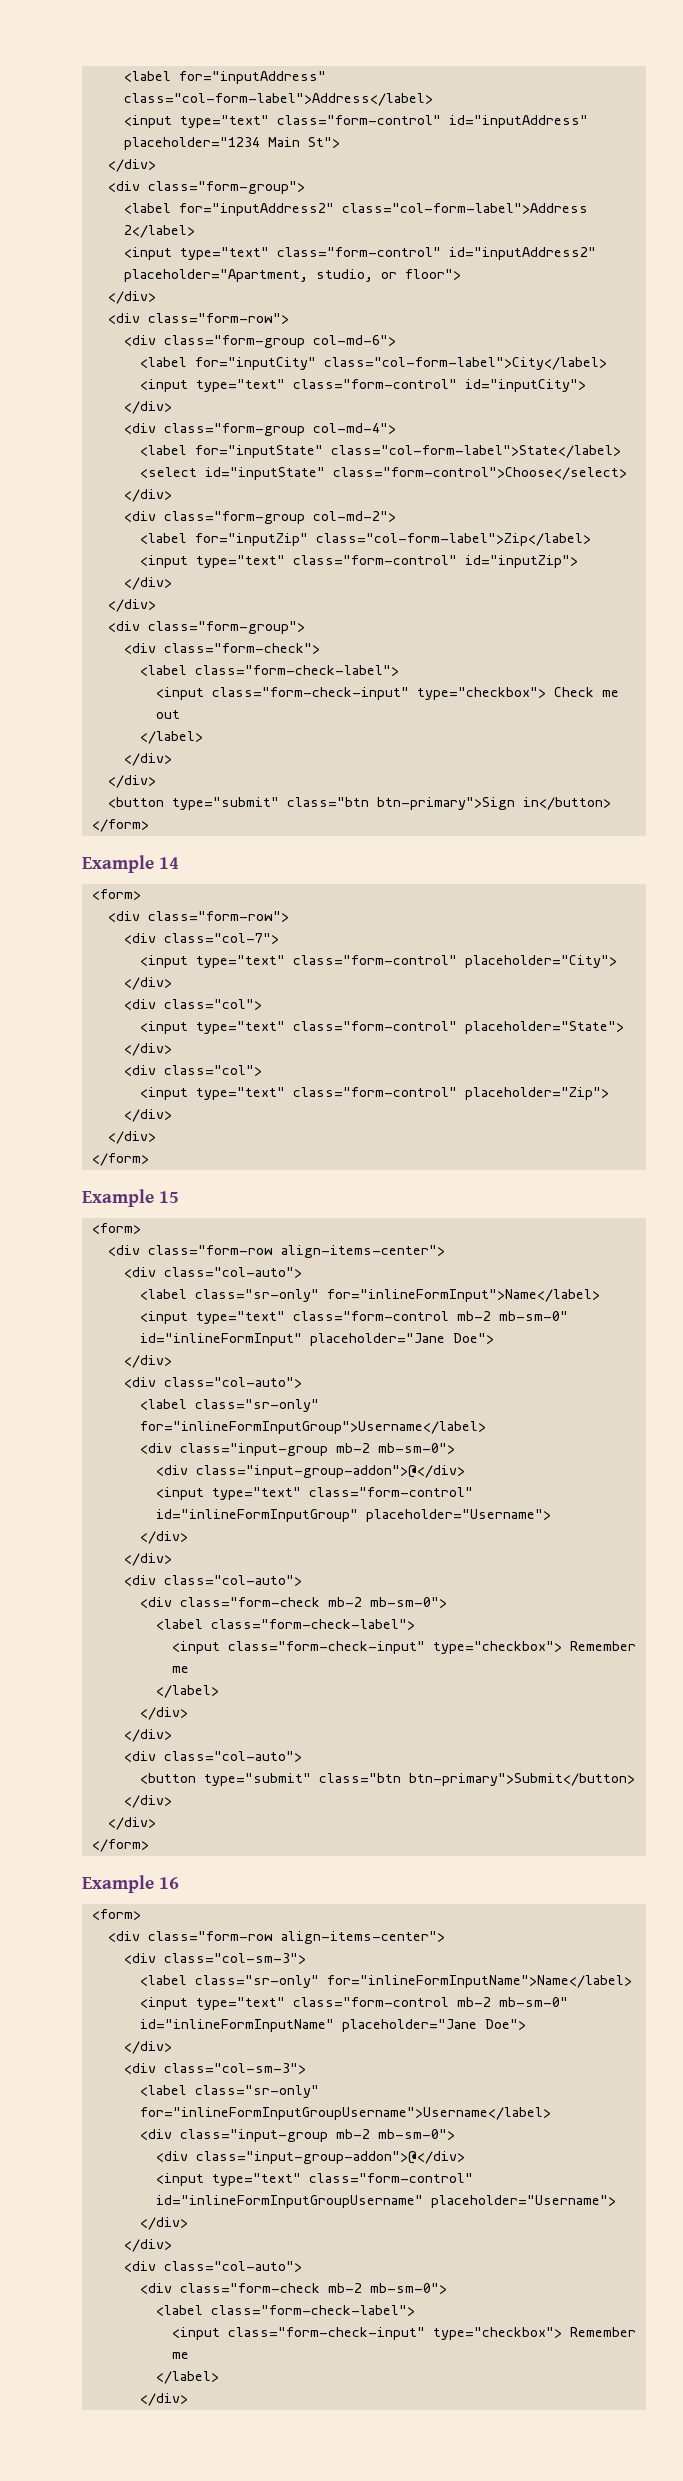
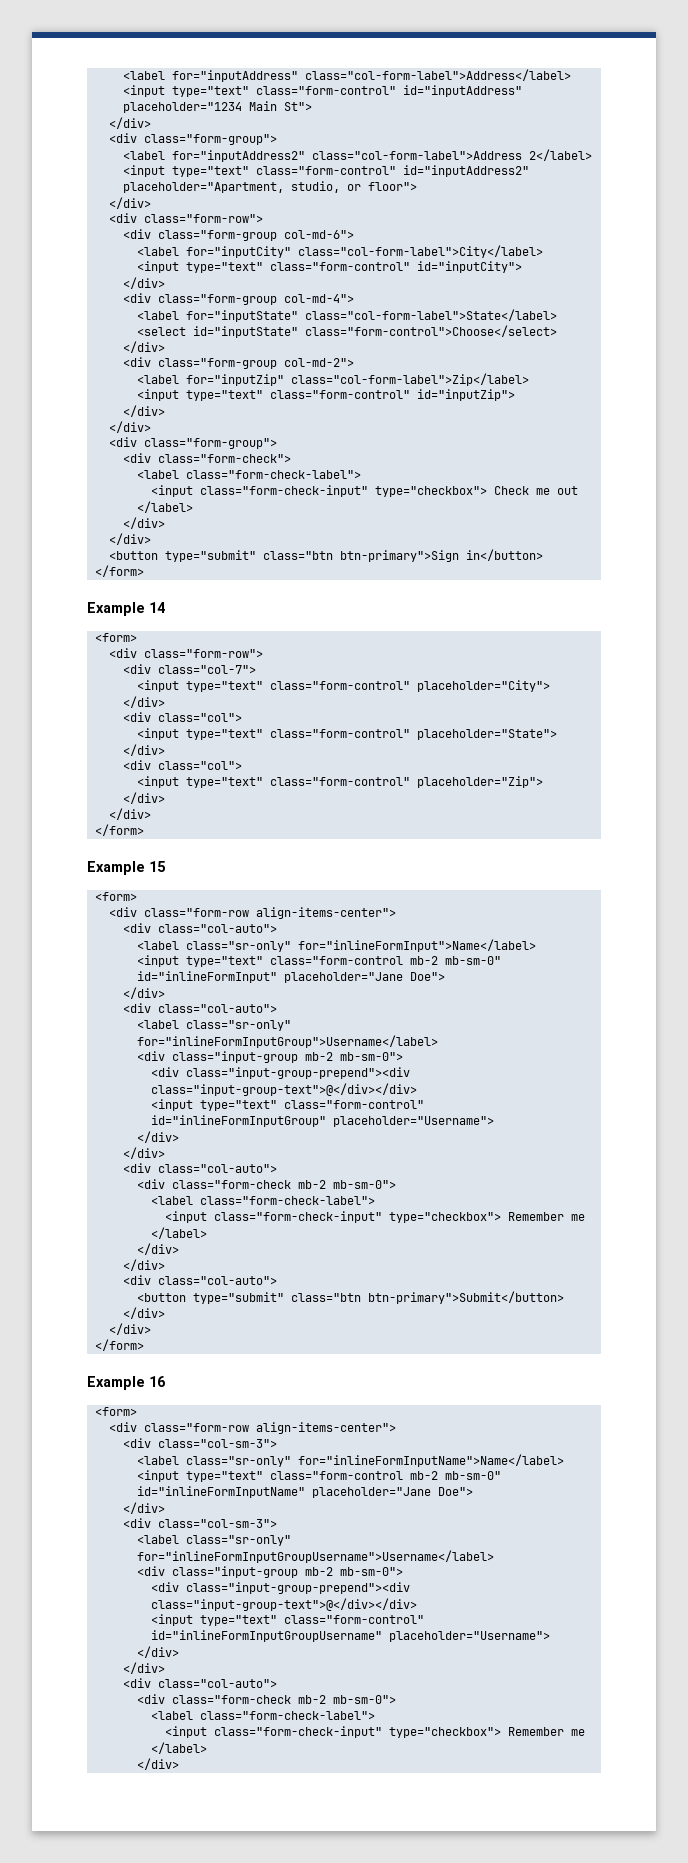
  <label class="sr-only" for="inlineFormInputGroup">Username</label>
  <div class="input-group mb-2 mb-sm-0">
- <div class="input-group-addon">@</div>
+ <div class="input-group-prepend"><div class="input-group-text">@</div></div>
  <label class="sr-only" for="inlineFormInputGroupUsername">Username</label>
  <div class="input-group mb-2 mb-sm-0">
- <div class="input-group-addon">@</div>
+ <div class="input-group-prepend"><div class="input-group-text">@</div></div>

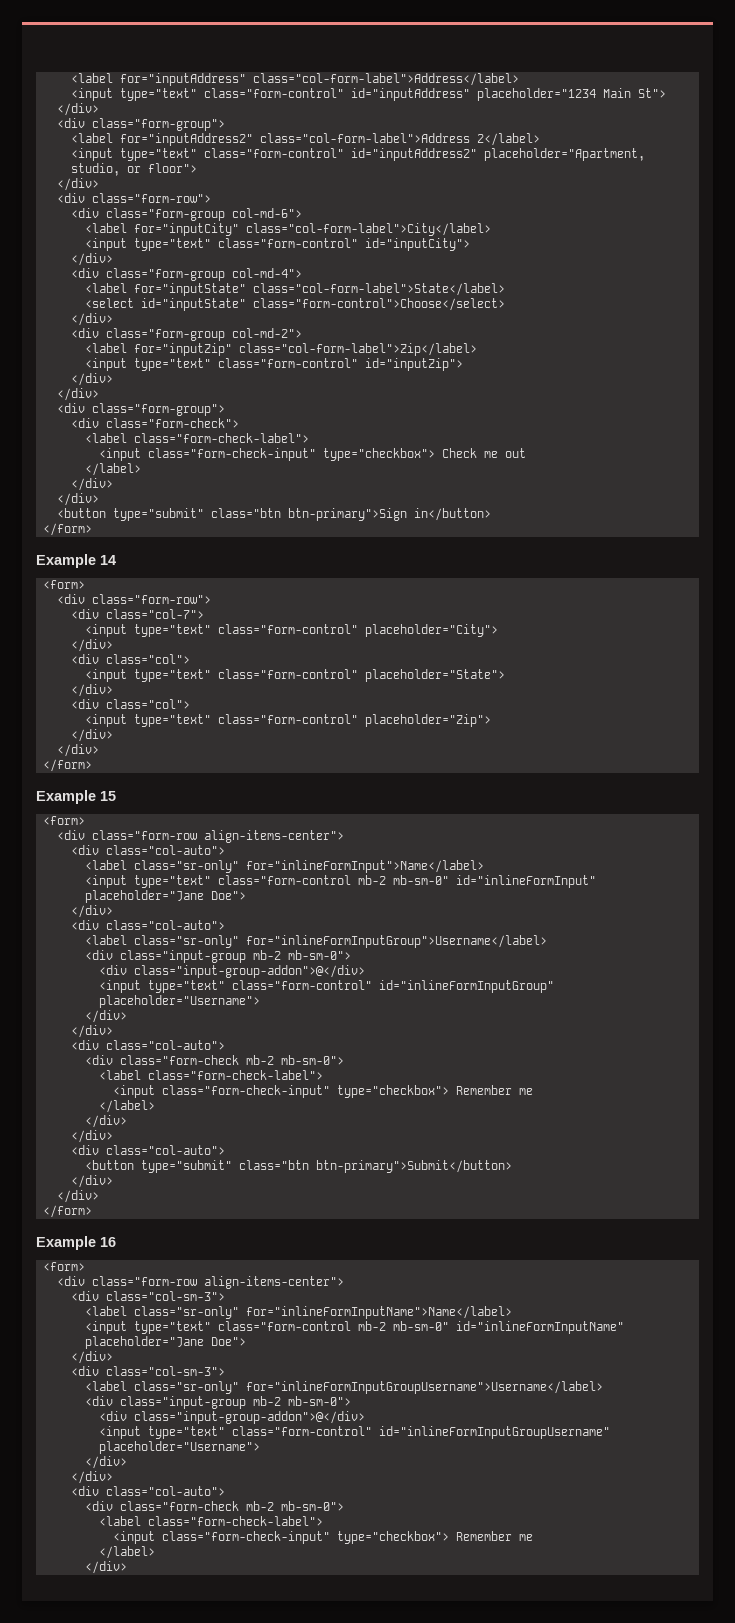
  <label class="sr-only" for="inlineFormInputGroup">Username</label>
  <div class="input-group mb-2 mb-sm-0">
- <div class="input-group-prepend"><div class="input-group-text">@</div></div>
+ <div class="input-group-addon">@</div>
  <label class="sr-only" for="inlineFormInputGroupUsername">Username</label>
  <div class="input-group mb-2 mb-sm-0">
- <div class="input-group-prepend"><div class="input-group-text">@</div></div>
+ <div class="input-group-addon">@</div>

